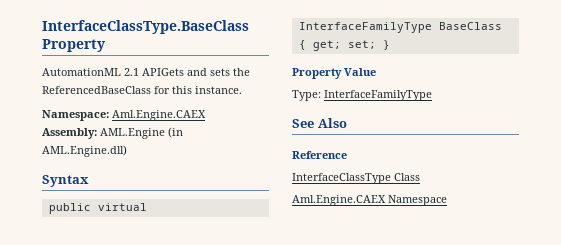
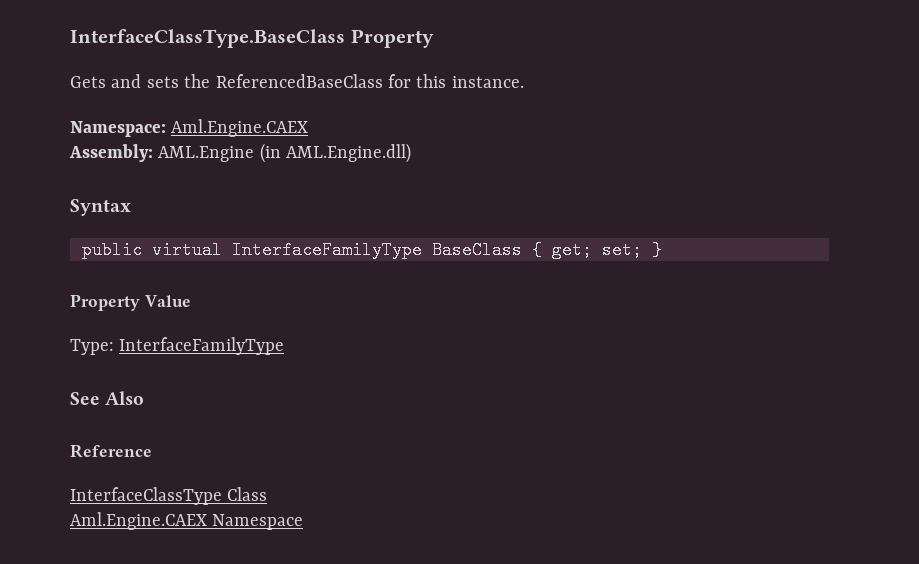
- AutomationML 2.1 APIGets and sets the ReferencedBaseClass for this instance.
+ Gets and sets the ReferencedBaseClass for this instance.

